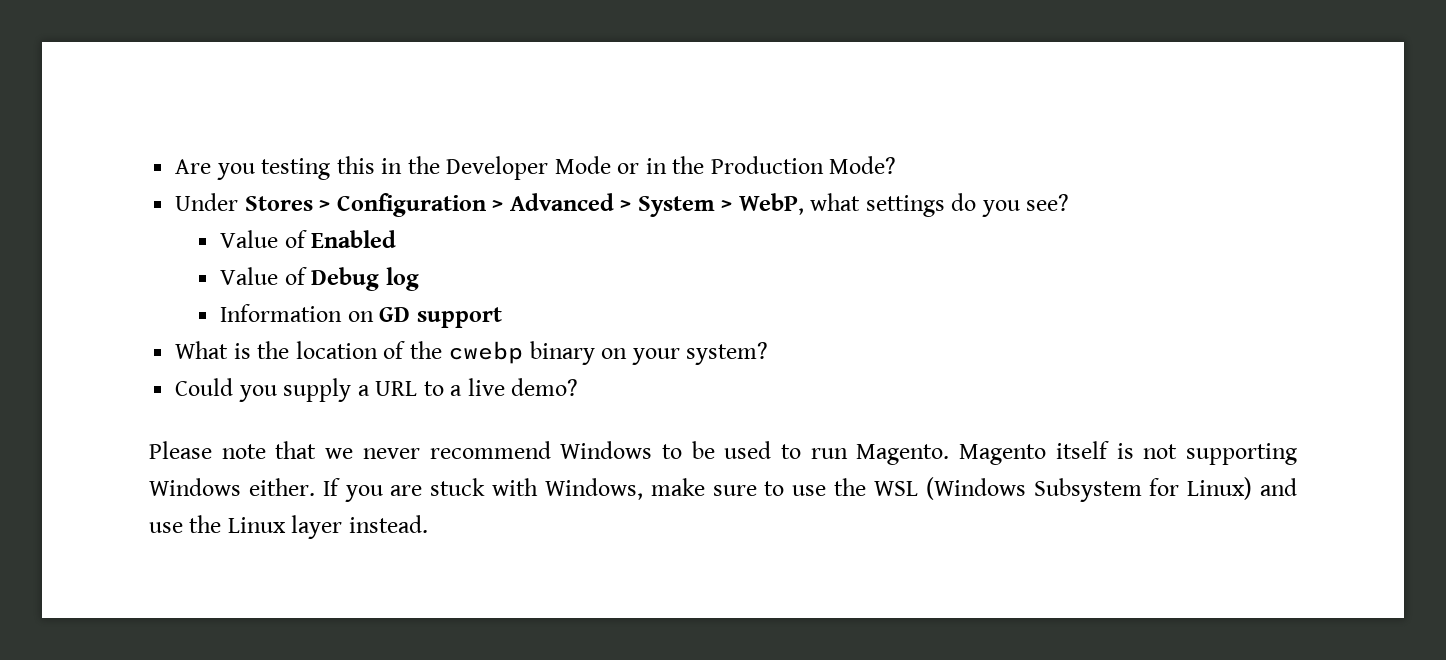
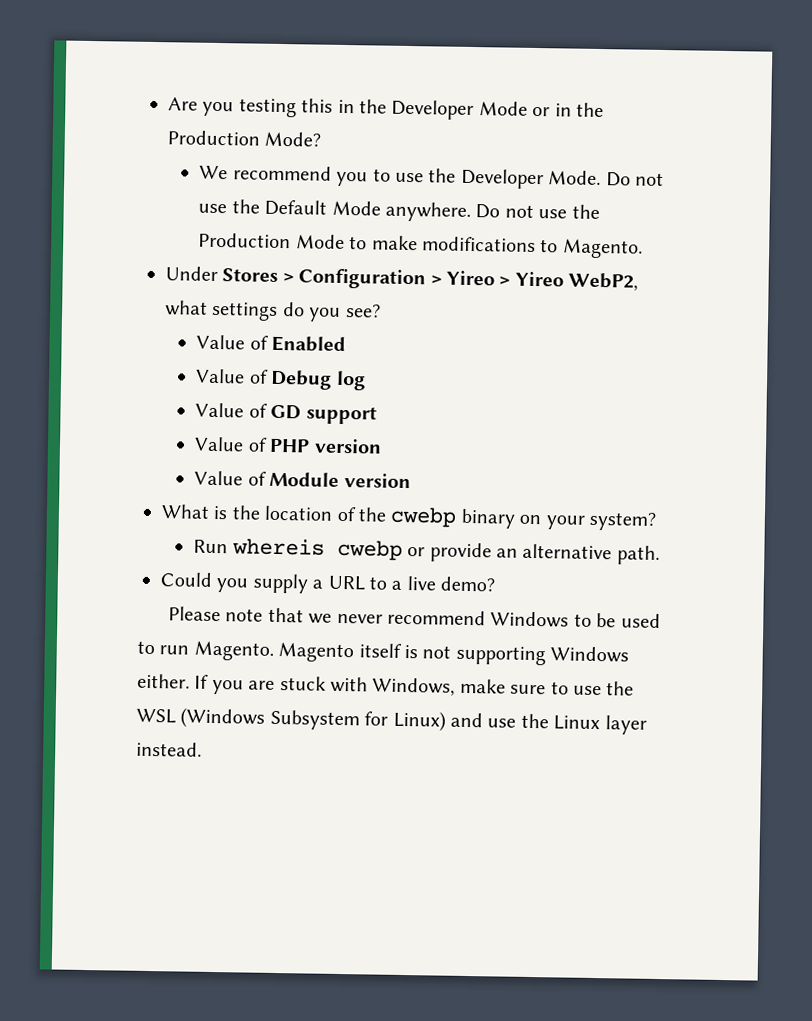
+ We recommend you to use the Developer Mode. Do not use the Default Mode anywhere. Do not use the Production Mode to make modifications to Magento.
- Under Stores > Configuration > Advanced > System > WebP, what settings do you see?
+ Under Stores > Configuration > Yireo > Yireo WebP2, what settings do you see?
- Information on GD support
+ Value of GD support
+ Value of PHP version
+ Value of Module version
+ Run whereis cwebp or provide an alternative path.

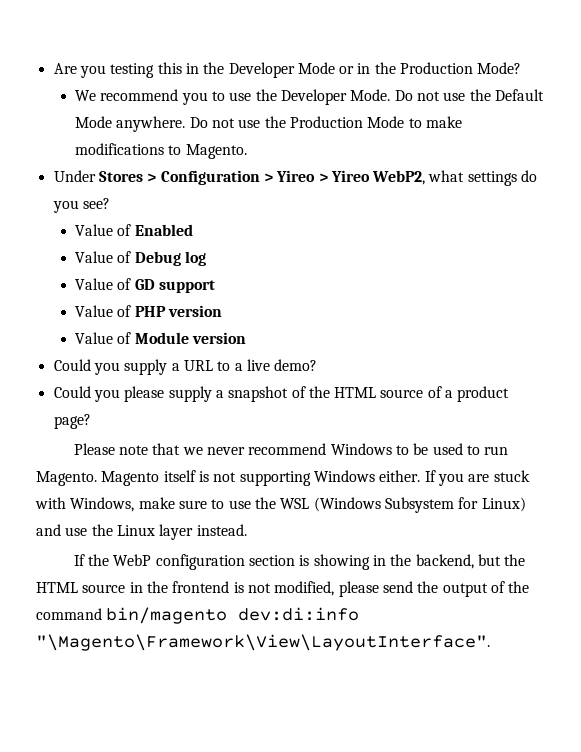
- What is the location of the cwebp binary on your system?
- Run whereis cwebp or provide an alternative path.
+ Could you please supply a snapshot of the HTML source of a product page?
+ If the WebP configuration section is showing in the backend, but the HTML source in the frontend is not modified, please send the output of the command bin/magento dev:di:info "\Magento\Framework\View\LayoutInterface".

